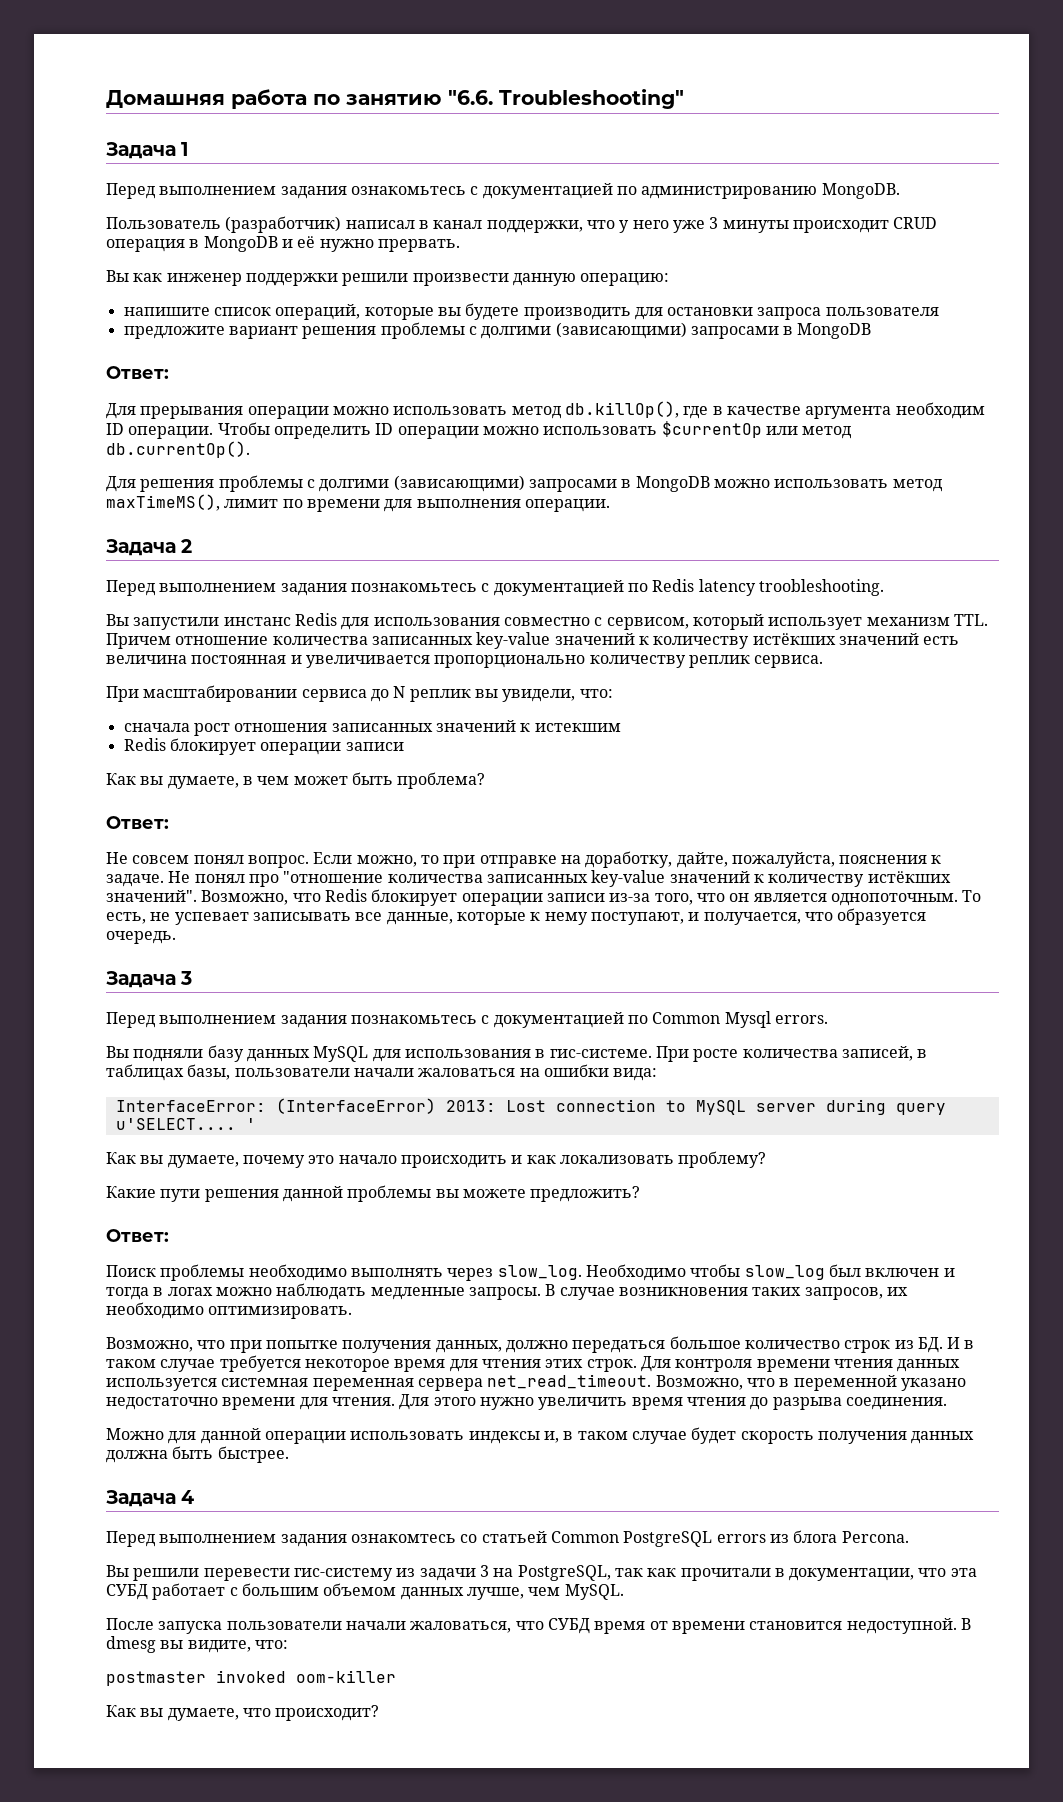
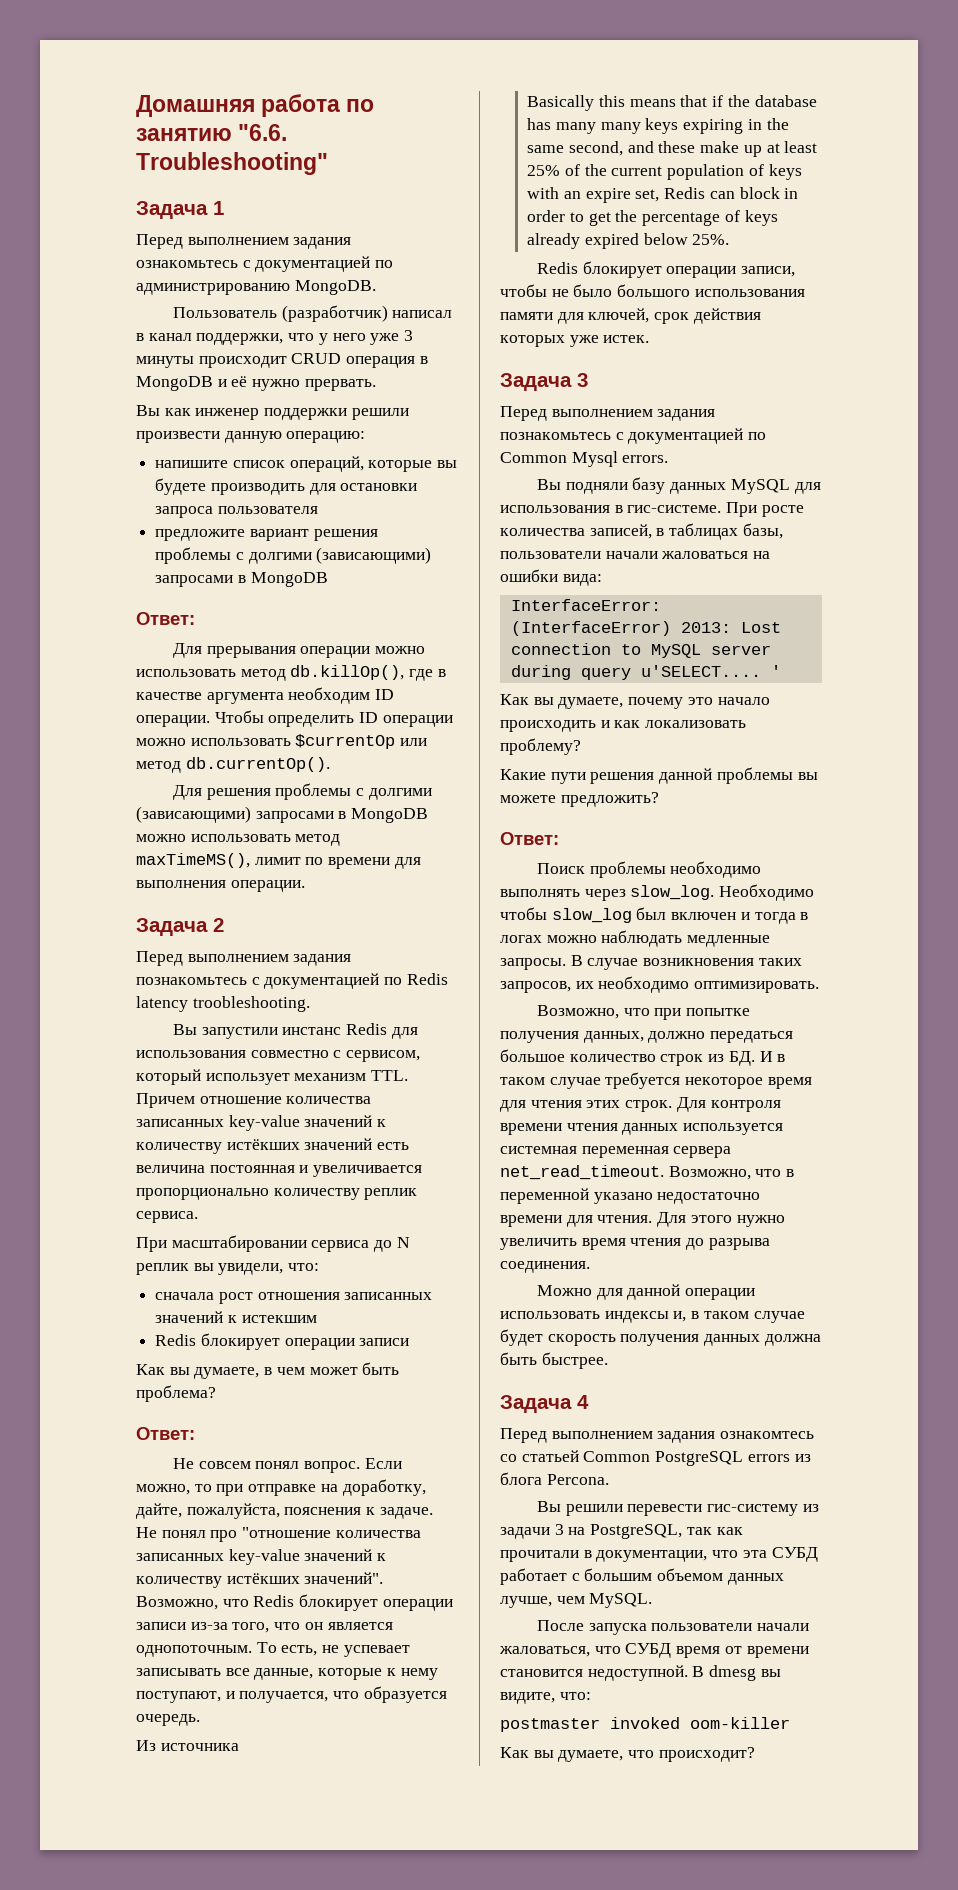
+ Из источника
+ Basically this means that if the database has many many keys expiring in the same second, and these make up at least 25% of the current population of keys with an expire set, Redis can block in order to get the percentage of keys already expired below 25%.
+ Redis блокирует операции записи, чтобы не было большого использования памяти для ключей, срок действия которых уже истек.

